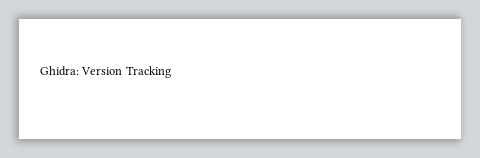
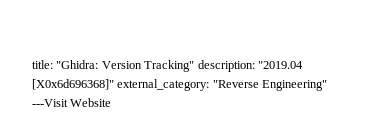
- Ghidra: Version Tracking
+ title: "Ghidra: Version Tracking" description: "2019.04 [X0x6d696368]" external_category: "Reverse Engineering" ---Visit Website

